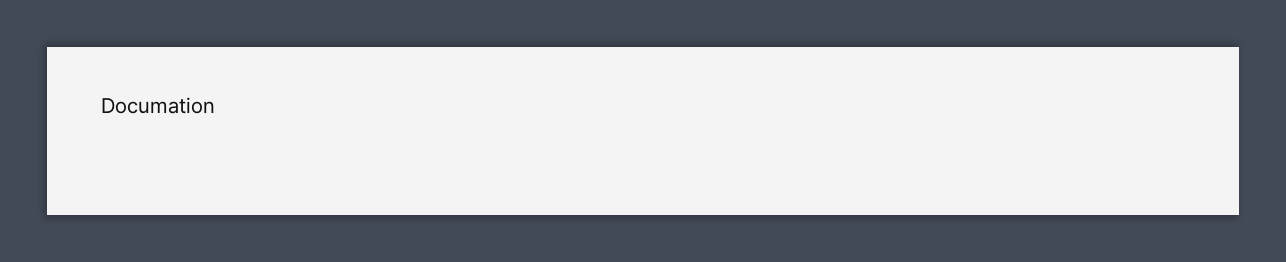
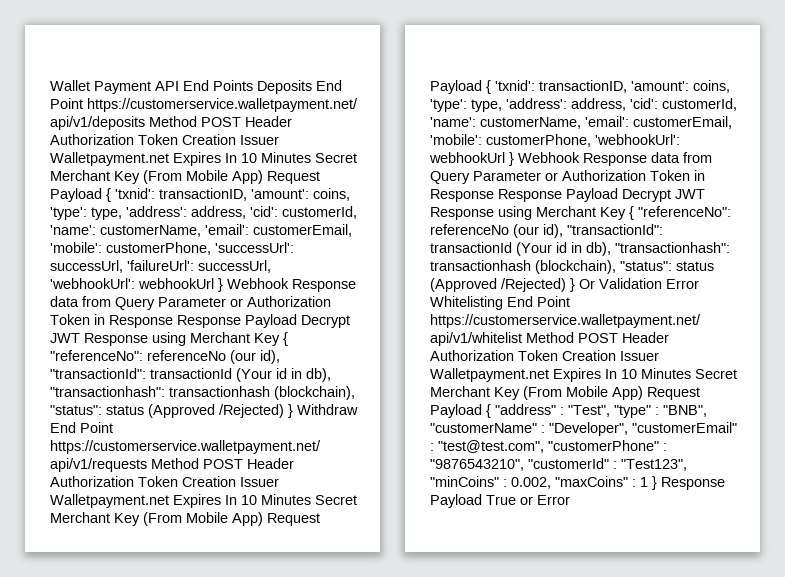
- Documation
+ Wallet Payment API End Points Deposits End Point https://customerservice.walletpayment.net/ api/v1/deposits Method POST Header Authorization Token Creation Issuer Walletpayment.net Expires In 10 Minutes Secret Merchant Key (From Mobile App) Request Payload { 'txnid': transactionID, 'amount': coins, 'type': type, 'address': address, 'cid': customerId, 'name': customerName, 'email': customerEmail, 'mobile': customerPhone, 'successUrl': successUrl, 'failureUrl': successUrl, 'webhookUrl': webhookUrl } Webhook Response data from Query Parameter or Authorization Token in Response Response Payload Decrypt JWT Response using Merchant Key { "referenceNo": referenceNo (our id), "transactionId": transactionId (Your id in db), "transactionhash": transactionhash (blockchain), "status": status (Approved /Rejected) } Withdraw End Point https://customerservice.walletpayment.net/ api/v1/requests Method POST Header Authorization Token Creation Issuer Walletpayment.net Expires In 10 Minutes Secret Merchant Key (From Mobile App) Request Payload { 'txnid': transactionID, 'amount': coins, 'type': type, 'address': address, 'cid': customerId, 'name': customerName, 'email': customerEmail, 'mobile': customerPhone, 'webhookUrl': webhookUrl } Webhook Response data from Query Parameter or Authorization Token in Response Response Payload Decrypt JWT Response using Merchant Key { "referenceNo": referenceNo (our id), "transactionId": transactionId (Your id in db), "transactionhash": transactionhash (blockchain), "status": status (Approved /Rejected) } Or Validation Error Whitelisting End Point https://customerservice.walletpayment.net/ api/v1/whitelist Method POST Header Authorization Token Creation Issuer Walletpayment.net Expires In 10 Minutes Secret Merchant Key (From Mobile App) Request Payload { "address" : "Test", "type" : "BNB", "customerName" : "Developer", "customerEmail" : "test@test.com", "customerPhone" : "9876543210", "customerId" : "Test123", "minCoins" : 0.002, "maxCoins" : 1 } Response Payload True or Error

